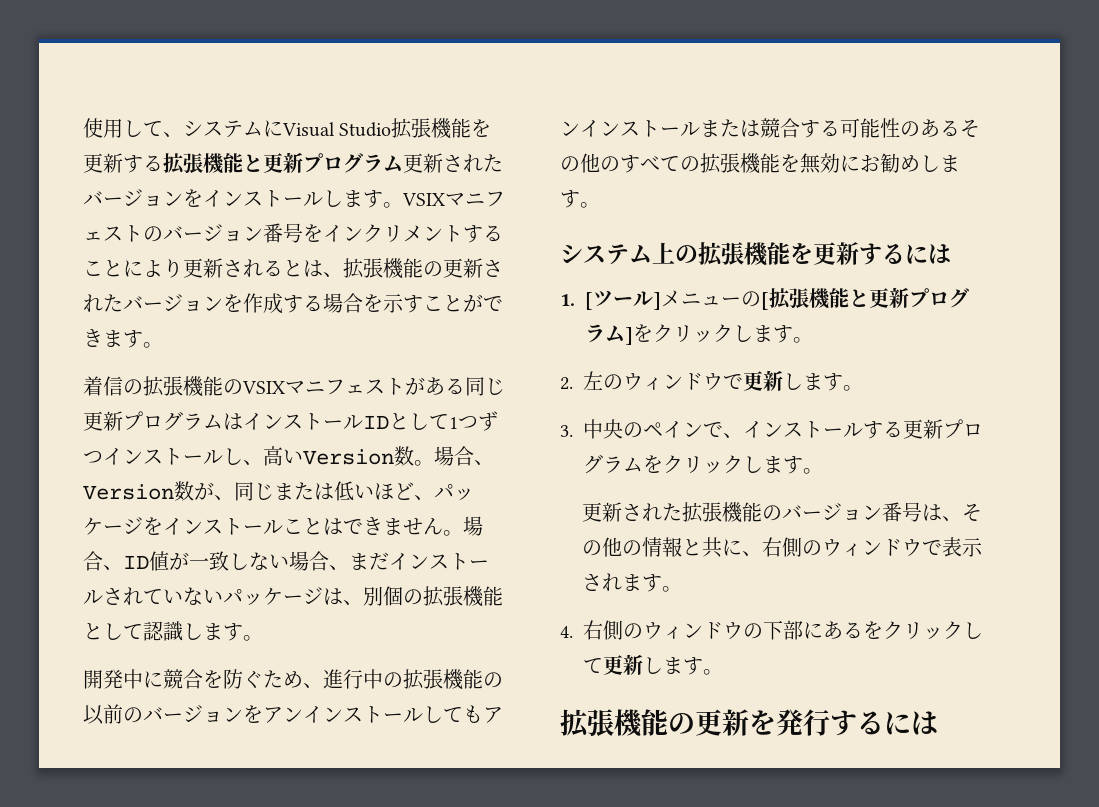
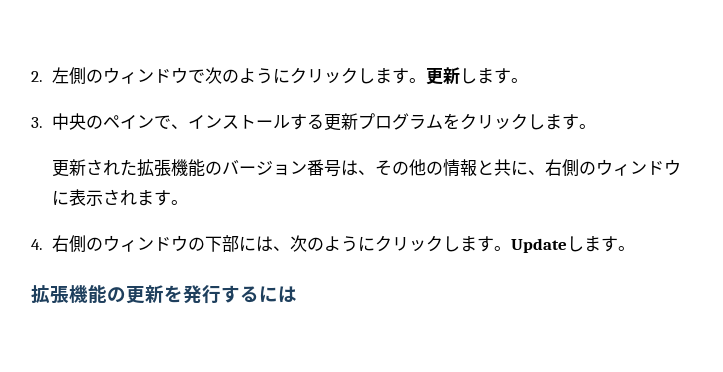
- 使用して、システムにVisual Studio拡張機能を更新する拡張機能と更新プログラム更新されたバージョンをインストールします。VSIXマニフェストのバージョン番号をインクリメントすることにより更新されるとは、拡張機能の更新されたバージョンを作成する場合を示すことができます。
- 着信の拡張機能のVSIXマニフェストがある同じ更新プログラムはインストールIDとして1つずつインストールし、高いVersion数。場合、Version数が、同じまたは低いほど、パッケージをインストールことはできません。場合、ID値が一致しない場合、まだインストールされていないパッケージは、別個の拡張機能として認識します。
- 開発中に競合を防ぐため、進行中の拡張機能の以前のバージョンをアンインストールしてもアンインストールまたは競合する可能性のあるその他のすべての拡張機能を無効にお勧めします。
- システム上の拡張機能を更新するには
- 1. [ツール]メニューの[拡張機能と更新プログラム]をクリックします。
- 2.左のウィンドウで更新します。
+ 2.左側のウィンドウで次のようにクリックします。更新します。
- 更新された拡張機能のバージョン番号は、その他の情報と共に、右側のウィンドウで表示されます。
+ 更新された拡張機能のバージョン番号は、その他の情報と共に、右側のウィンドウに表示されます。
- 4.右側のウィンドウの下部にあるをクリックして更新します。
+ 4.右側のウィンドウの下部には、次のようにクリックします。Updateします。

